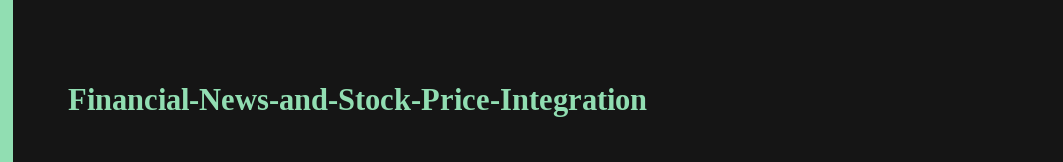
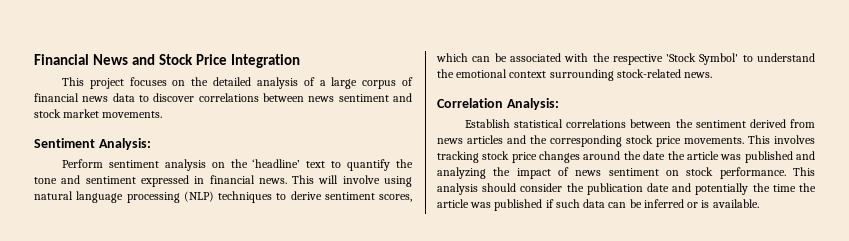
- Financial-News-and-Stock-Price-Integration
+ Financial News and Stock Price Integration
+ This project focuses on the detailed analysis of a large corpus of financial news data to discover correlations between news sentiment and stock market movements.
+ Sentiment Analysis:
+ Perform sentiment analysis on the ‘headline’ text to quantify the tone and sentiment expressed in financial news. This will involve using natural language processing (NLP) techniques to derive sentiment scores, which can be associated with the respective 'Stock Symbol' to understand the emotional context surrounding stock-related news.
+ Correlation Analysis:
+ Establish statistical correlations between the sentiment derived from news articles and the corresponding stock price movements. This involves tracking stock price changes around the date the article was published and analyzing the impact of news sentiment on stock performance. This analysis should consider the publication date and potentially the time the article was published if such data can be inferred or is available.

